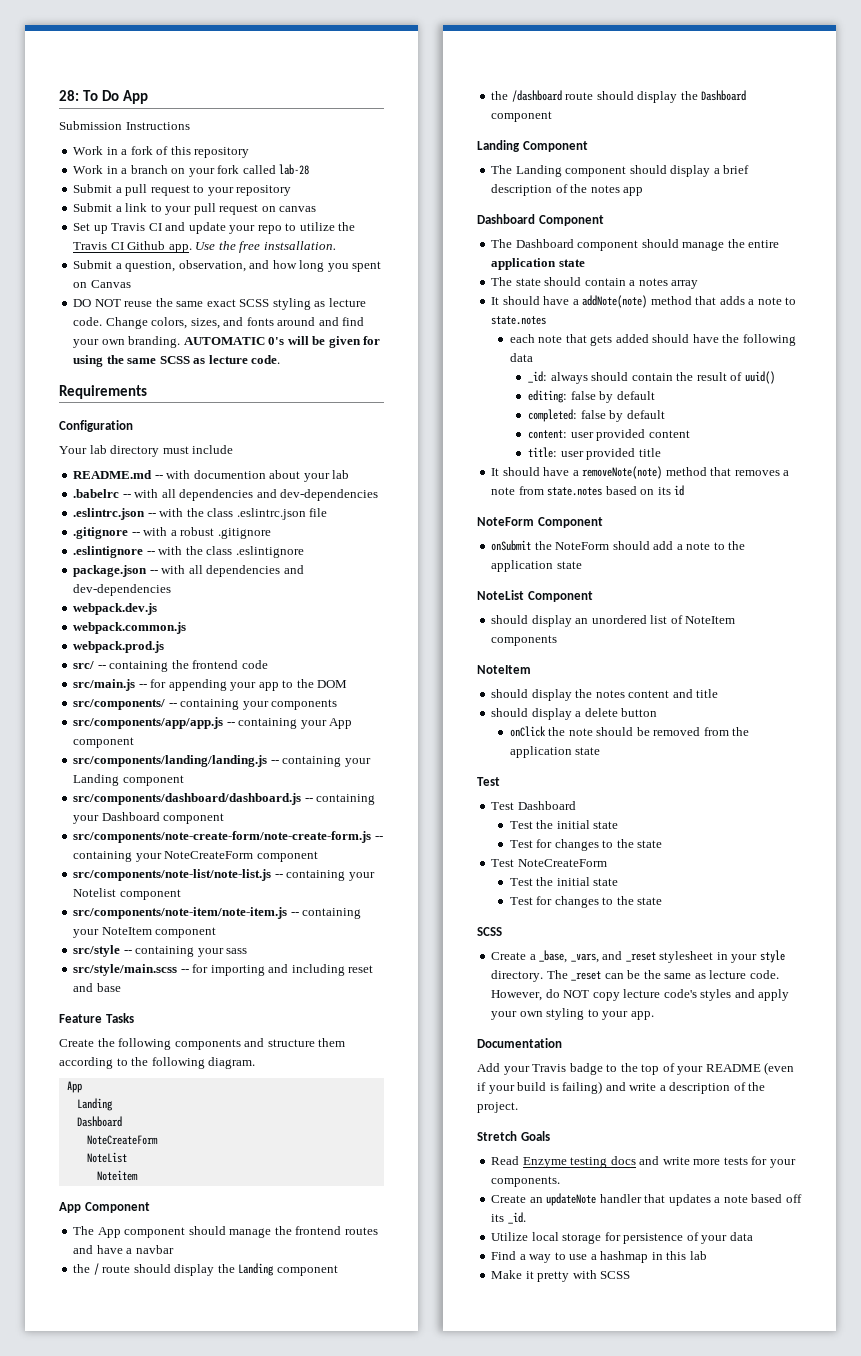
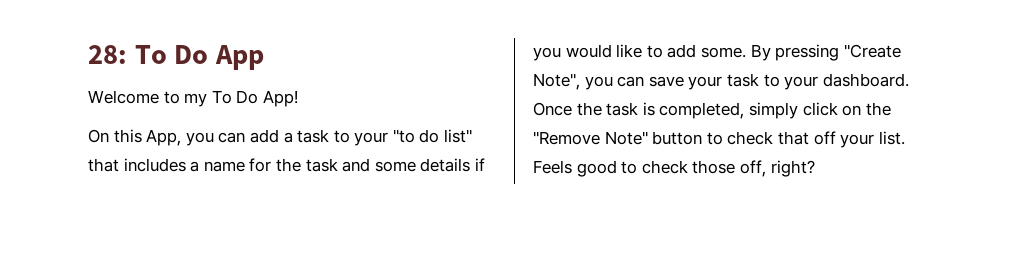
- Submission Instructions
- Work in a fork of this repository
- Work in a branch on your fork called lab-28
- Submit a pull request to your repository
- Submit a link to your pull request on canvas
- Set up Travis CI and update your repo to utilize the Travis CI Github app. Use the free instsallation.
- Submit a question, observation, and how long you spent on Canvas
- DO NOT reuse the same exact SCSS styling as lecture code. Change colors, sizes, and fonts around and find your own branding. AUTOMATIC 0's will be given for using the same SCSS as lecture code.
- Requirements
- Configuration
- Your lab directory must include
- README.md -- with documention about your lab
- .babelrc -- with all dependencies and dev-dependencies
- .eslintrc.json -- with the class .eslintrc.json file
- .gitignore -- with a robust .gitignore
- .eslintignore -- with the class .eslintignore
- package.json -- with all dependencies and dev-dependencies
- webpack.dev.js
- webpack.common.js
- webpack.prod.js
- src/ -- containing the frontend code
- src/main.js -- for appending your app to the DOM
- src/components/ -- containing your components
- src/components/app/app.js -- containing your App component
- src/components/landing/landing.js -- containing your Landing component
- src/components/dashboard/dashboard.js -- containing your Dashboard component
- src/components/note-create-form/note-create-form.js -- containing your NoteCreateForm component
- src/components/note-list/note-list.js -- containing your Notelist component
- src/components/note-item/note-item.js -- containing your NoteItem component
- src/style -- containing your sass
- src/style/main.scss -- for importing and including reset and base
- Feature Tasks
- Create the following components and structure them according to the following diagram.
- App
- Landing
- Dashboard
- NoteCreateForm
- NoteList
- Noteitem
- App Component
- The App component should manage the frontend routes and have a navbar
- the / route should display the Landing component
- the /dashboard route should display the Dashboard component
- Landing Component
- The Landing component should display a brief description of the notes app
- Dashboard Component
- The Dashboard component should manage the entire application state
- The state should contain a notes array
- It should have a addNote(note) method that adds a note to state.notes
- each note that gets added should have the following data
- _id: always should contain the result of uuid()
- editing: false by default
- completed: false by default
- content: user provided content
- title: user provided title
- It should have a removeNote(note) method that removes a note from state.notes based on its id
- NoteForm Component
- onSubmit the NoteForm should add a note to the application state
- NoteList Component
- should display an unordered list of NoteItem components
- NoteItem
- should display the notes content and title
- should display a delete button
- onClick the note should be removed from the application state
- Test
- Test Dashboard
- Test the initial state
- Test for changes to the state
- Test NoteCreateForm
- Test the initial state
- Test for changes to the state
- SCSS
- Create a _base, _vars, and _reset stylesheet in your style directory. The _reset can be the same as lecture code. However, do NOT copy lecture code's styles and apply your own styling to your app.
- Documentation
- Add your Travis badge to the top of your README (even if your build is failing) and write a description of the project.
- Stretch Goals
- Read Enzyme testing docs and write more tests for your components.
- Create an updateNote handler that updates a note based off its _id.
- Utilize local storage for persistence of your data
- Find a way to use a hashmap in this lab
- Make it pretty with SCSS
+ Welcome to my To Do App!
+ On this App, you can add a task to your "to do list" that includes a name for the task and some details if you would like to add some. By pressing "Create Note", you can save your task to your dashboard. Once the task is completed, simply click on the "Remove Note" button to check that off your list. Feels good to check those off, right?

